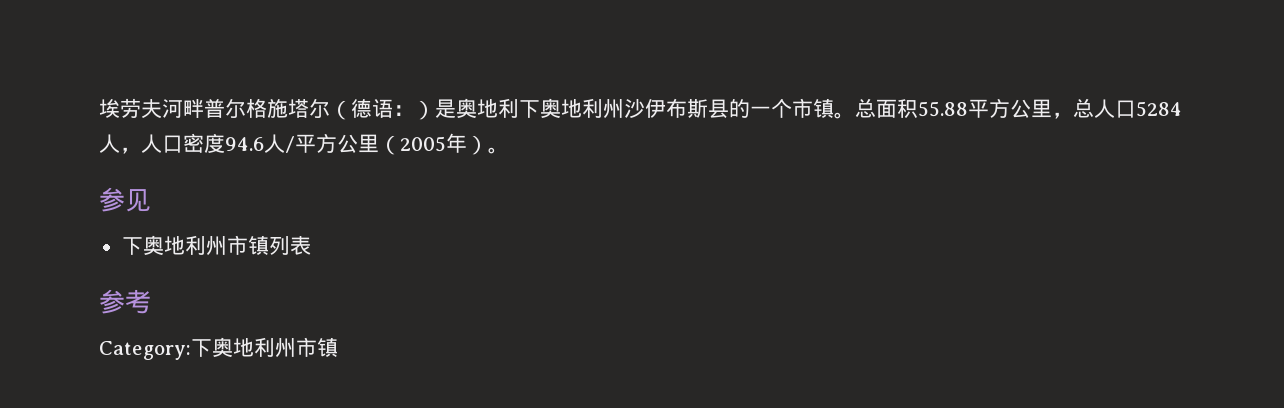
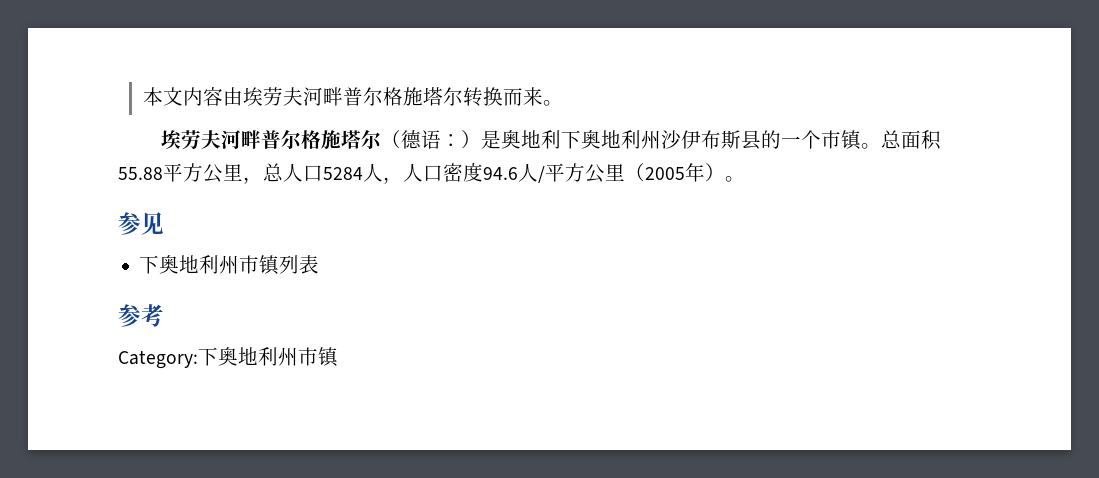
+ 本文内容由埃劳夫河畔普尔格施塔尔转换而来。

